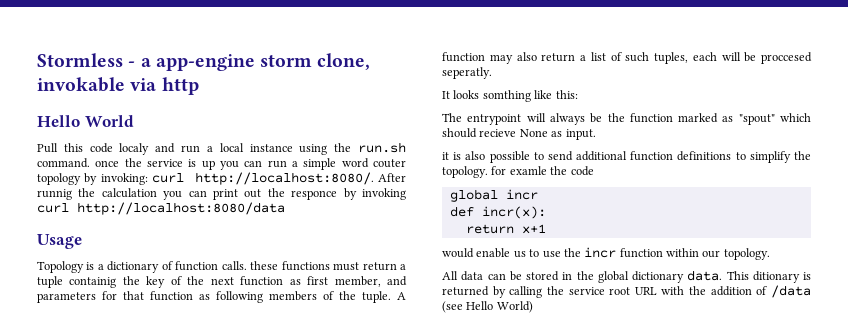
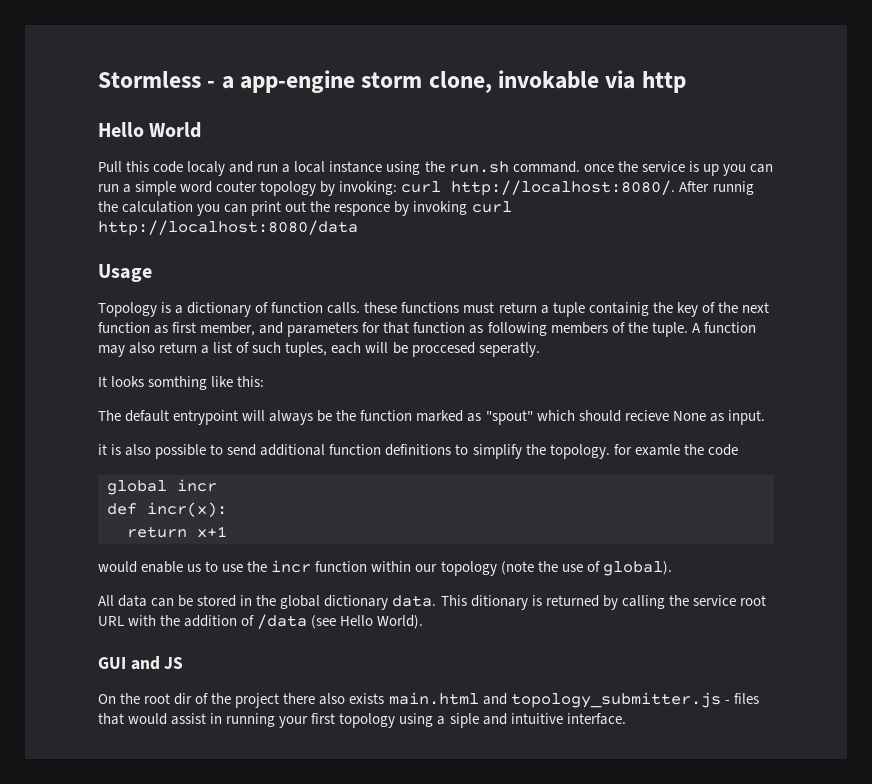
- The entrypoint will always be the function marked as "spout" which should recieve None as input.
+ The default entrypoint will always be the function marked as "spout" which should recieve None as input.
- would enable us to use the incr function within our topology.
+ would enable us to use the incr function within our topology (note the use of global).
- This ditionary is returned by calling the service root URL with the addition of /data (see Hello World)
+ This ditionary is returned by calling the service root URL with the addition of /data (see Hello World).
+ GUI and JS
+ On the root dir of the project there also exists main.html and topology_submitter.js - files that would assist in running your first topology using a siple and intuitive interface.

